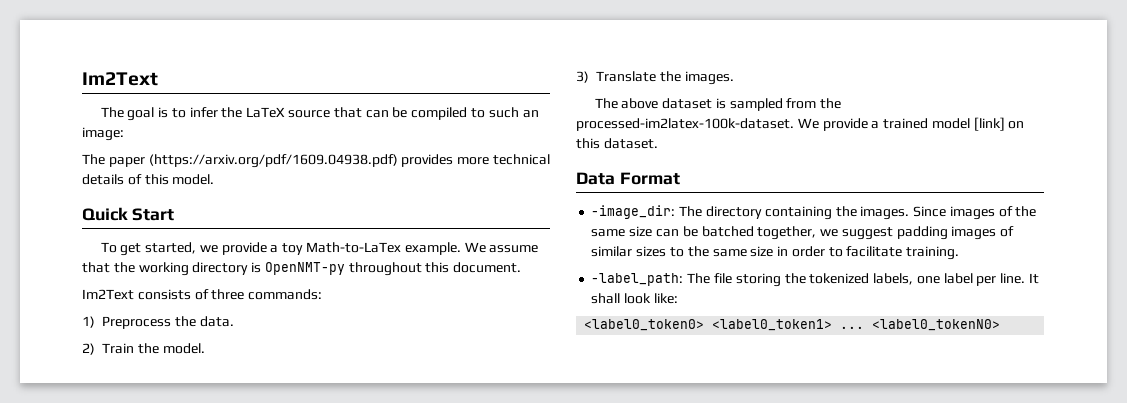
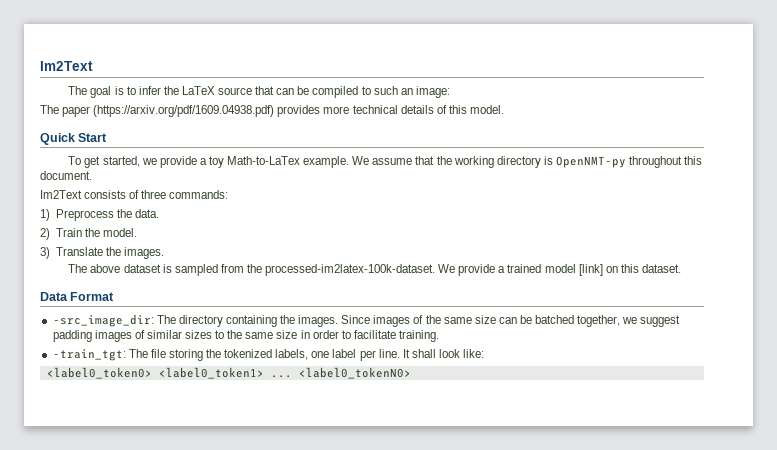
- -image_dir: The directory containing the images.
+ -src_image_dir: The directory containing the images.
- -label_path: The file storing the tokenized labels, one label per line.
+ -train_tgt: The file storing the tokenized labels, one label per line.

